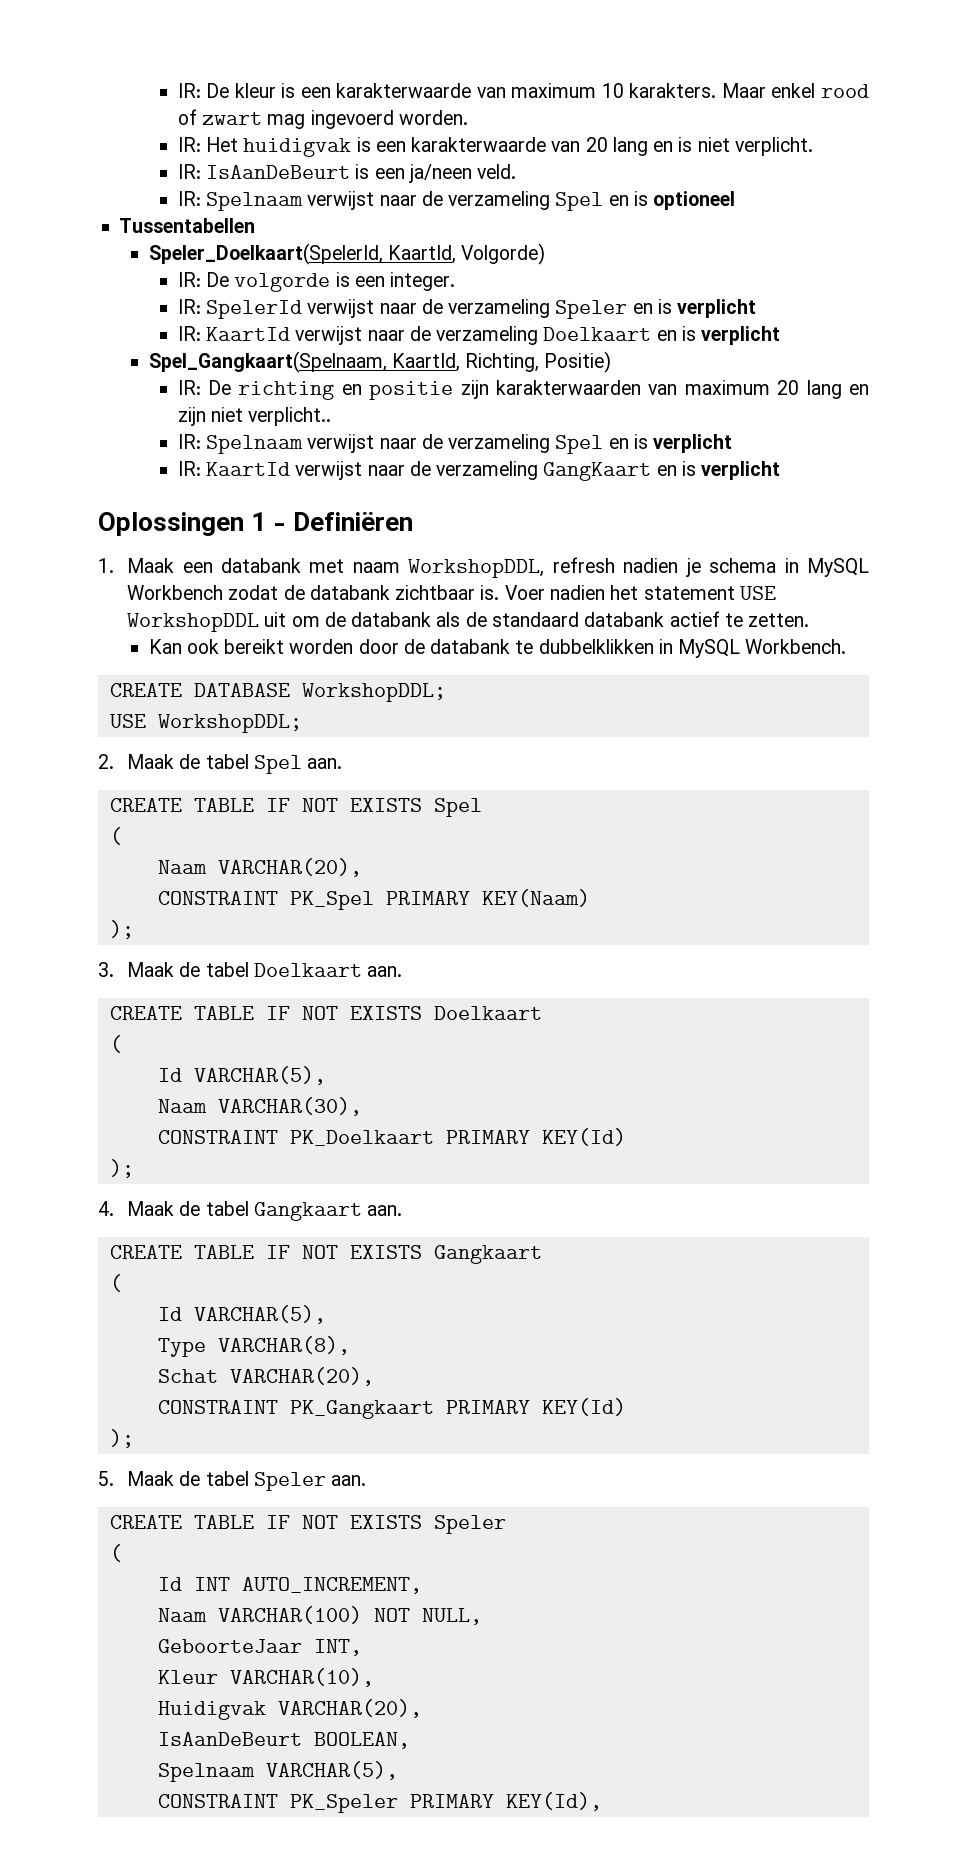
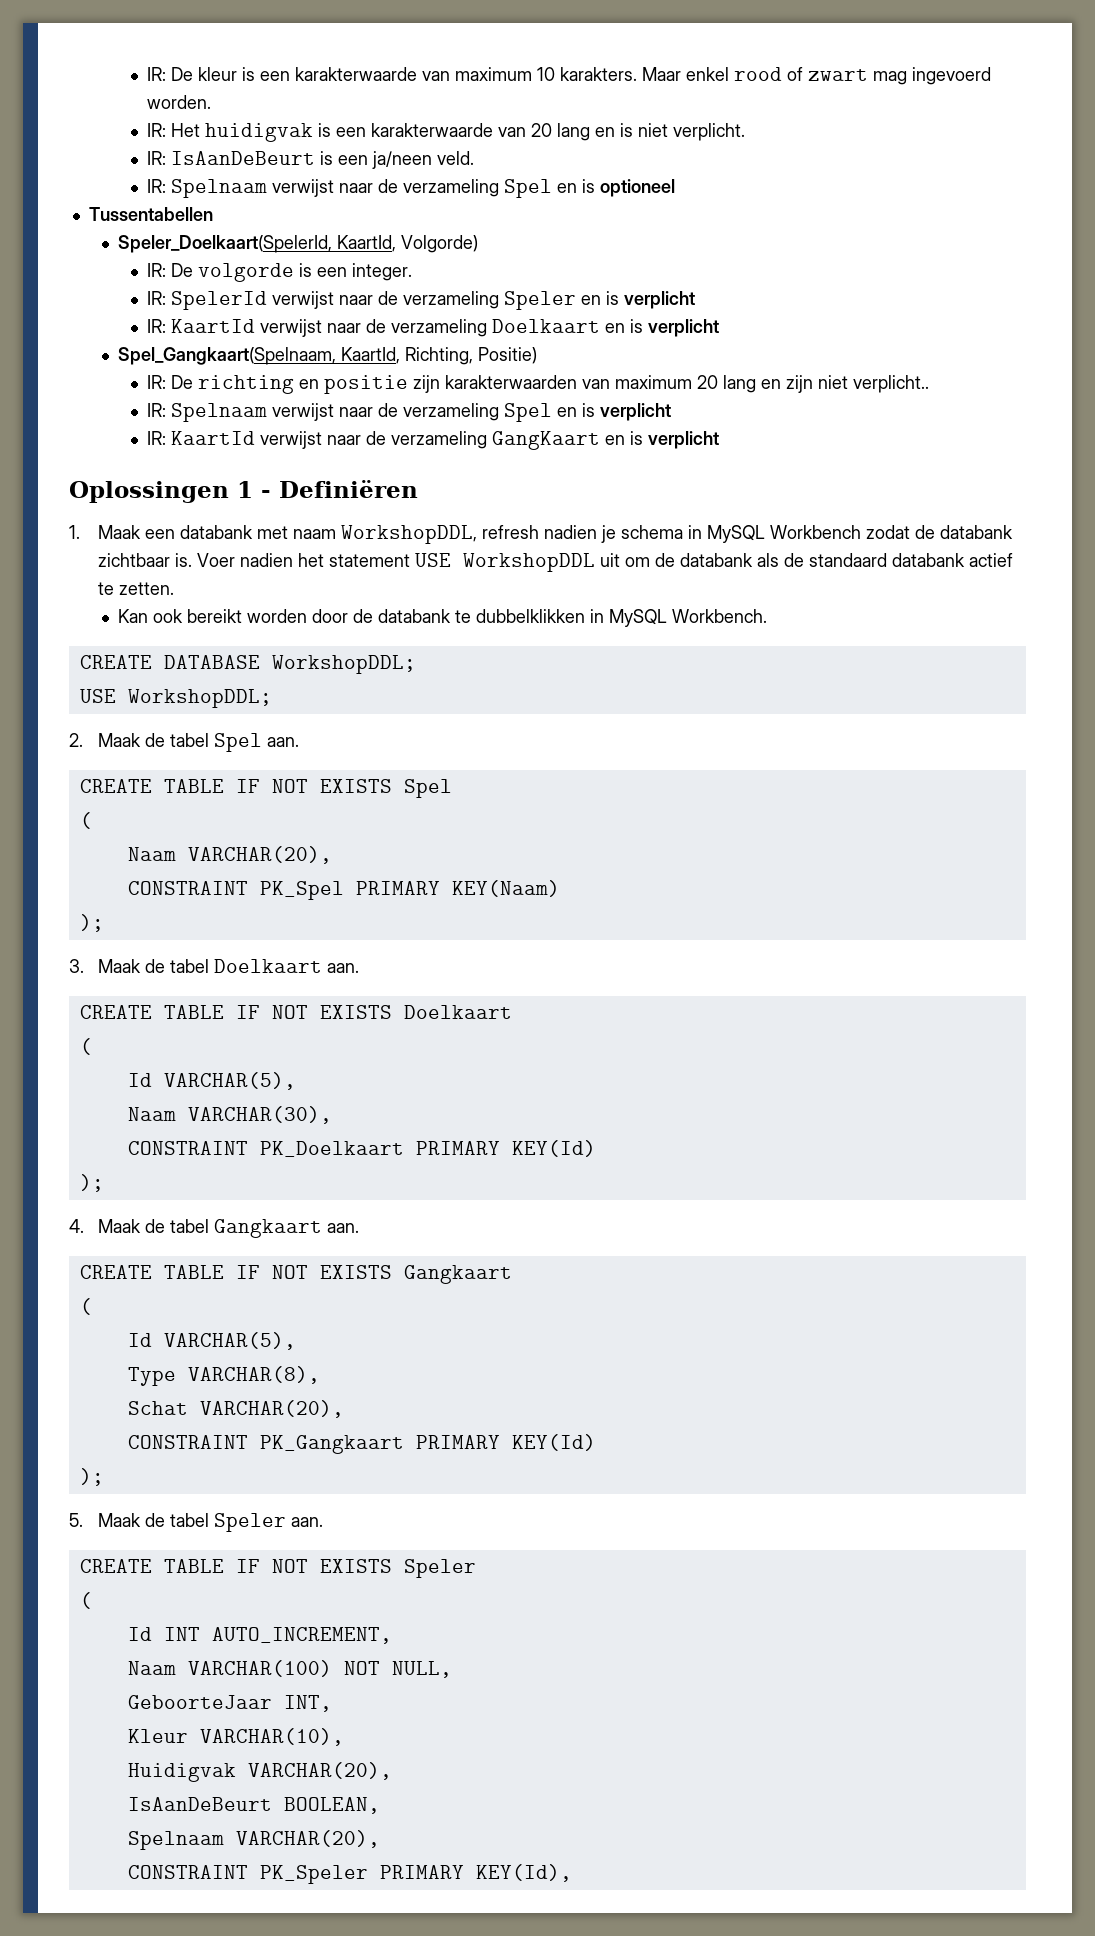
- Spelnaam VARCHAR(5),
+ Spelnaam VARCHAR(20),

